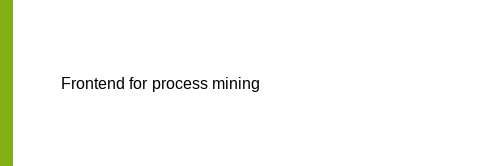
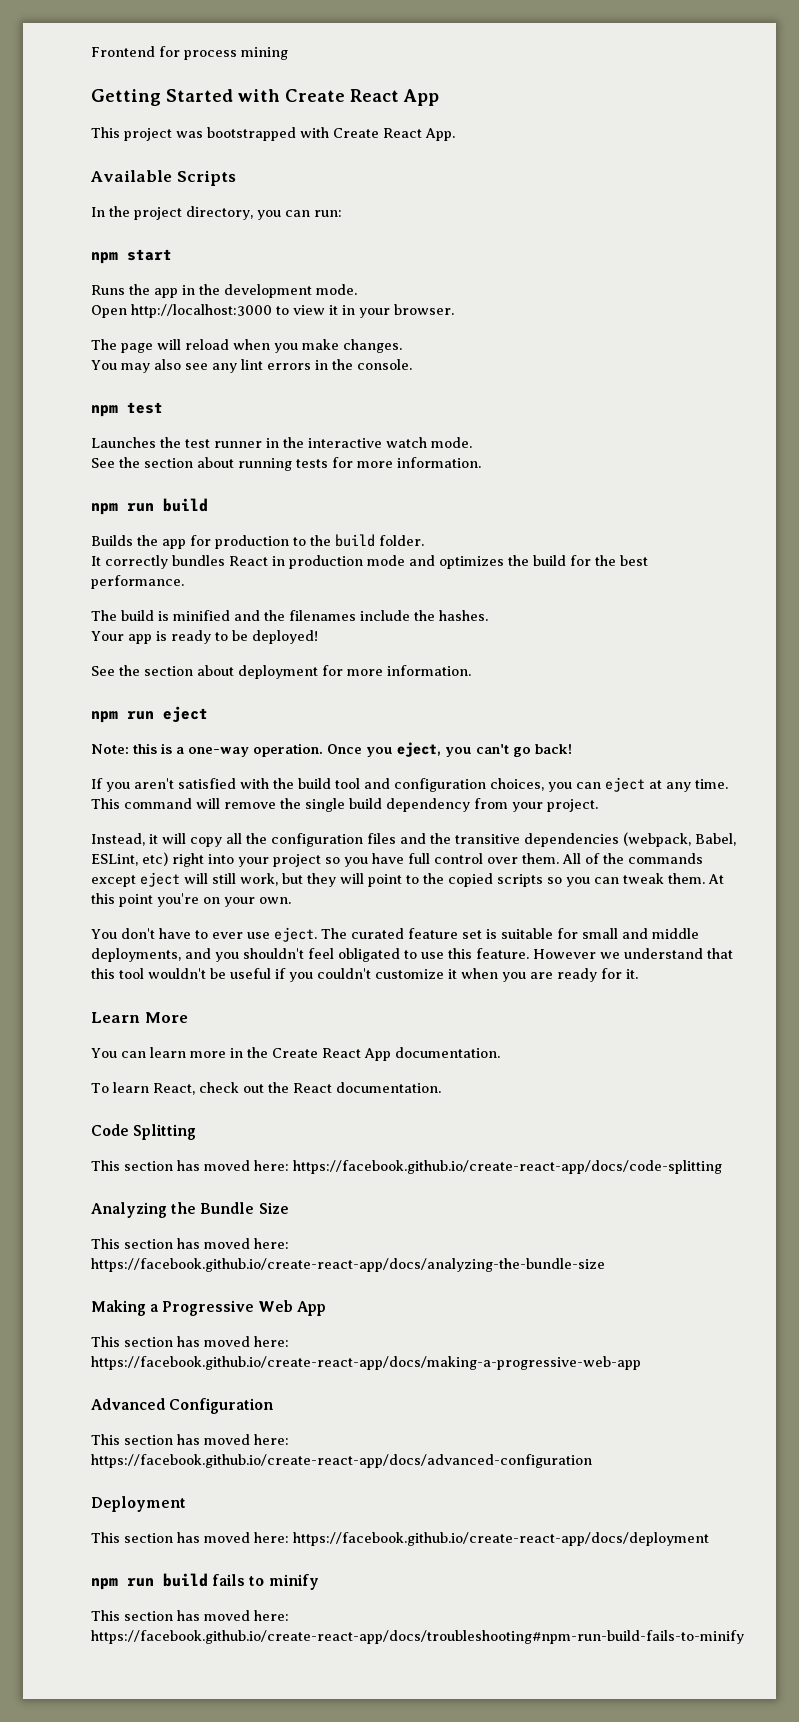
+ Getting Started with Create React App
+ This project was bootstrapped with Create React App.
+ Available Scripts
+ In the project directory, you can run:
+ npm start
+ Runs the app in the development mode.
+ Open http://localhost:3000 to view it in your browser.
+ The page will reload when you make changes.
+ You may also see any lint errors in the console.
+ npm test
+ Launches the test runner in the interactive watch mode.
+ See the section about running tests for more information.
+ npm run build
+ Builds the app for production to the build folder.
+ It correctly bundles React in production mode and optimizes the build for the best performance.
+ The build is minified and the filenames include the hashes.
+ Your app is ready to be deployed!
+ See the section about deployment for more information.
+ npm run eject
+ Note: this is a one-way operation. Once you eject, you can't go back!
+ If you aren't satisfied with the build tool and configuration choices, you can eject at any time. This command will remove the single build dependency from your project.
+ Instead, it will copy all the configuration files and the transitive dependencies (webpack, Babel, ESLint, etc) right into your project so you have full control over them. All of the commands except eject will still work, but they will point to the copied scripts so you can tweak them. At this point you're on your own.
+ You don't have to ever use eject. The curated feature set is suitable for small and middle deployments, and you shouldn't feel obligated to use this feature. However we understand that this tool wouldn't be useful if you couldn't customize it when you are ready for it.
+ Learn More
+ You can learn more in the Create React App documentation.
+ To learn React, check out the React documentation.
+ Code Splitting
+ This section has moved here: https://facebook.github.io/create-react-app/docs/code-splitting
+ Analyzing the Bundle Size
+ This section has moved here: https://facebook.github.io/create-react-app/docs/analyzing-the-bundle-size
+ Making a Progressive Web App
+ This section has moved here: https://facebook.github.io/create-react-app/docs/making-a-progressive-web-app
+ Advanced Configuration
+ This section has moved here: https://facebook.github.io/create-react-app/docs/advanced-configuration
+ Deployment
+ This section has moved here: https://facebook.github.io/create-react-app/docs/deployment
+ npm run build fails to minify
+ This section has moved here: https://facebook.github.io/create-react-app/docs/troubleshooting#npm-run-build-fails-to-minify

